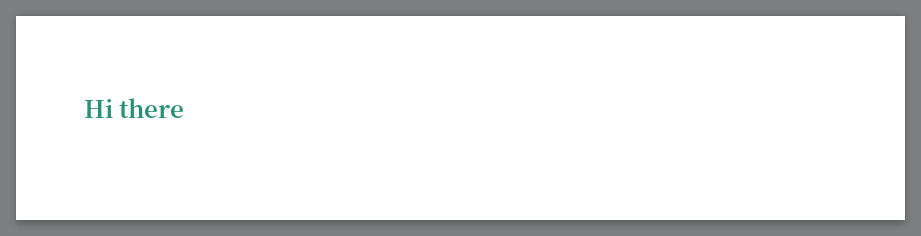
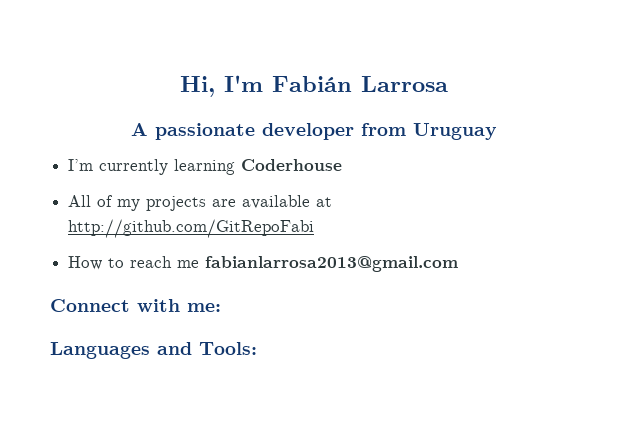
- Hi there
+ Hi, I'm Fabián Larrosa
+ A passionate developer from Uruguay
+ I’m currently learning Coderhouse
+ All of my projects are available at http://github.com/GitRepoFabi
+ How to reach me fabianlarrosa2013@gmail.com
+ Connect with me:
+ Languages and Tools:

